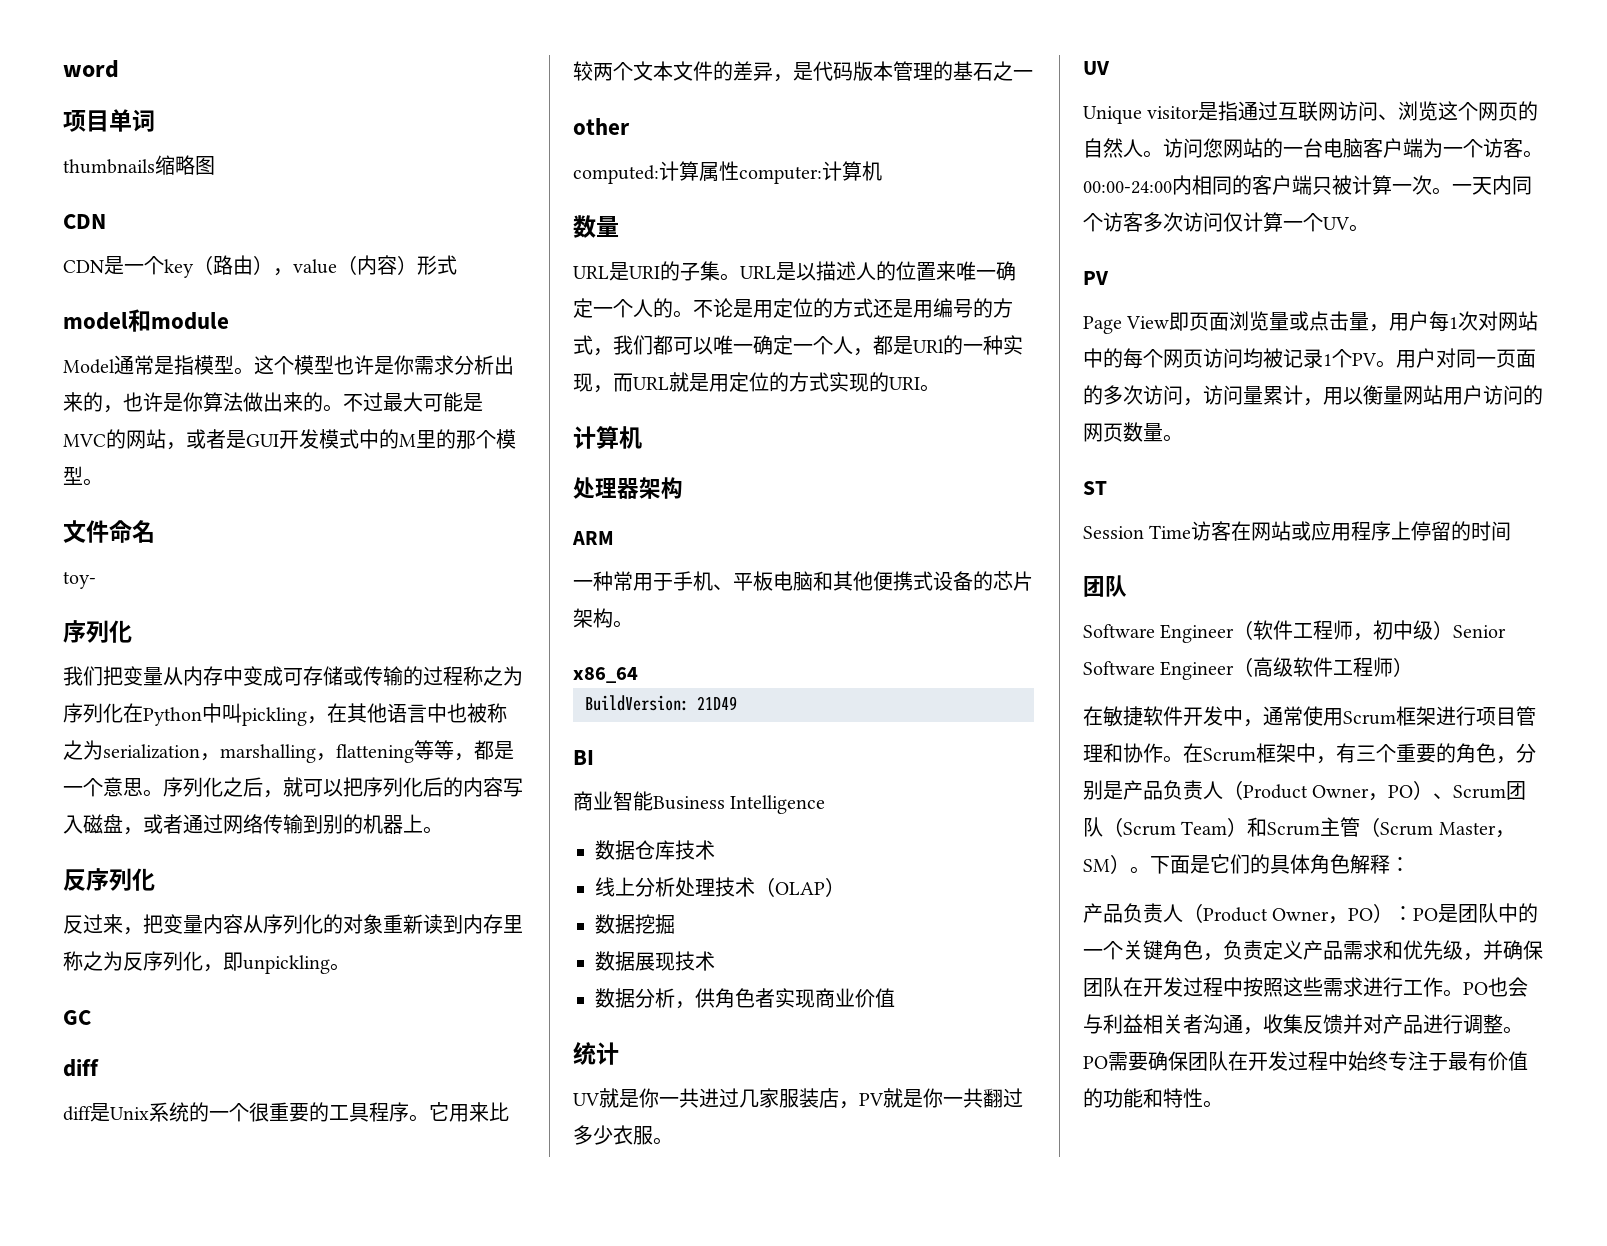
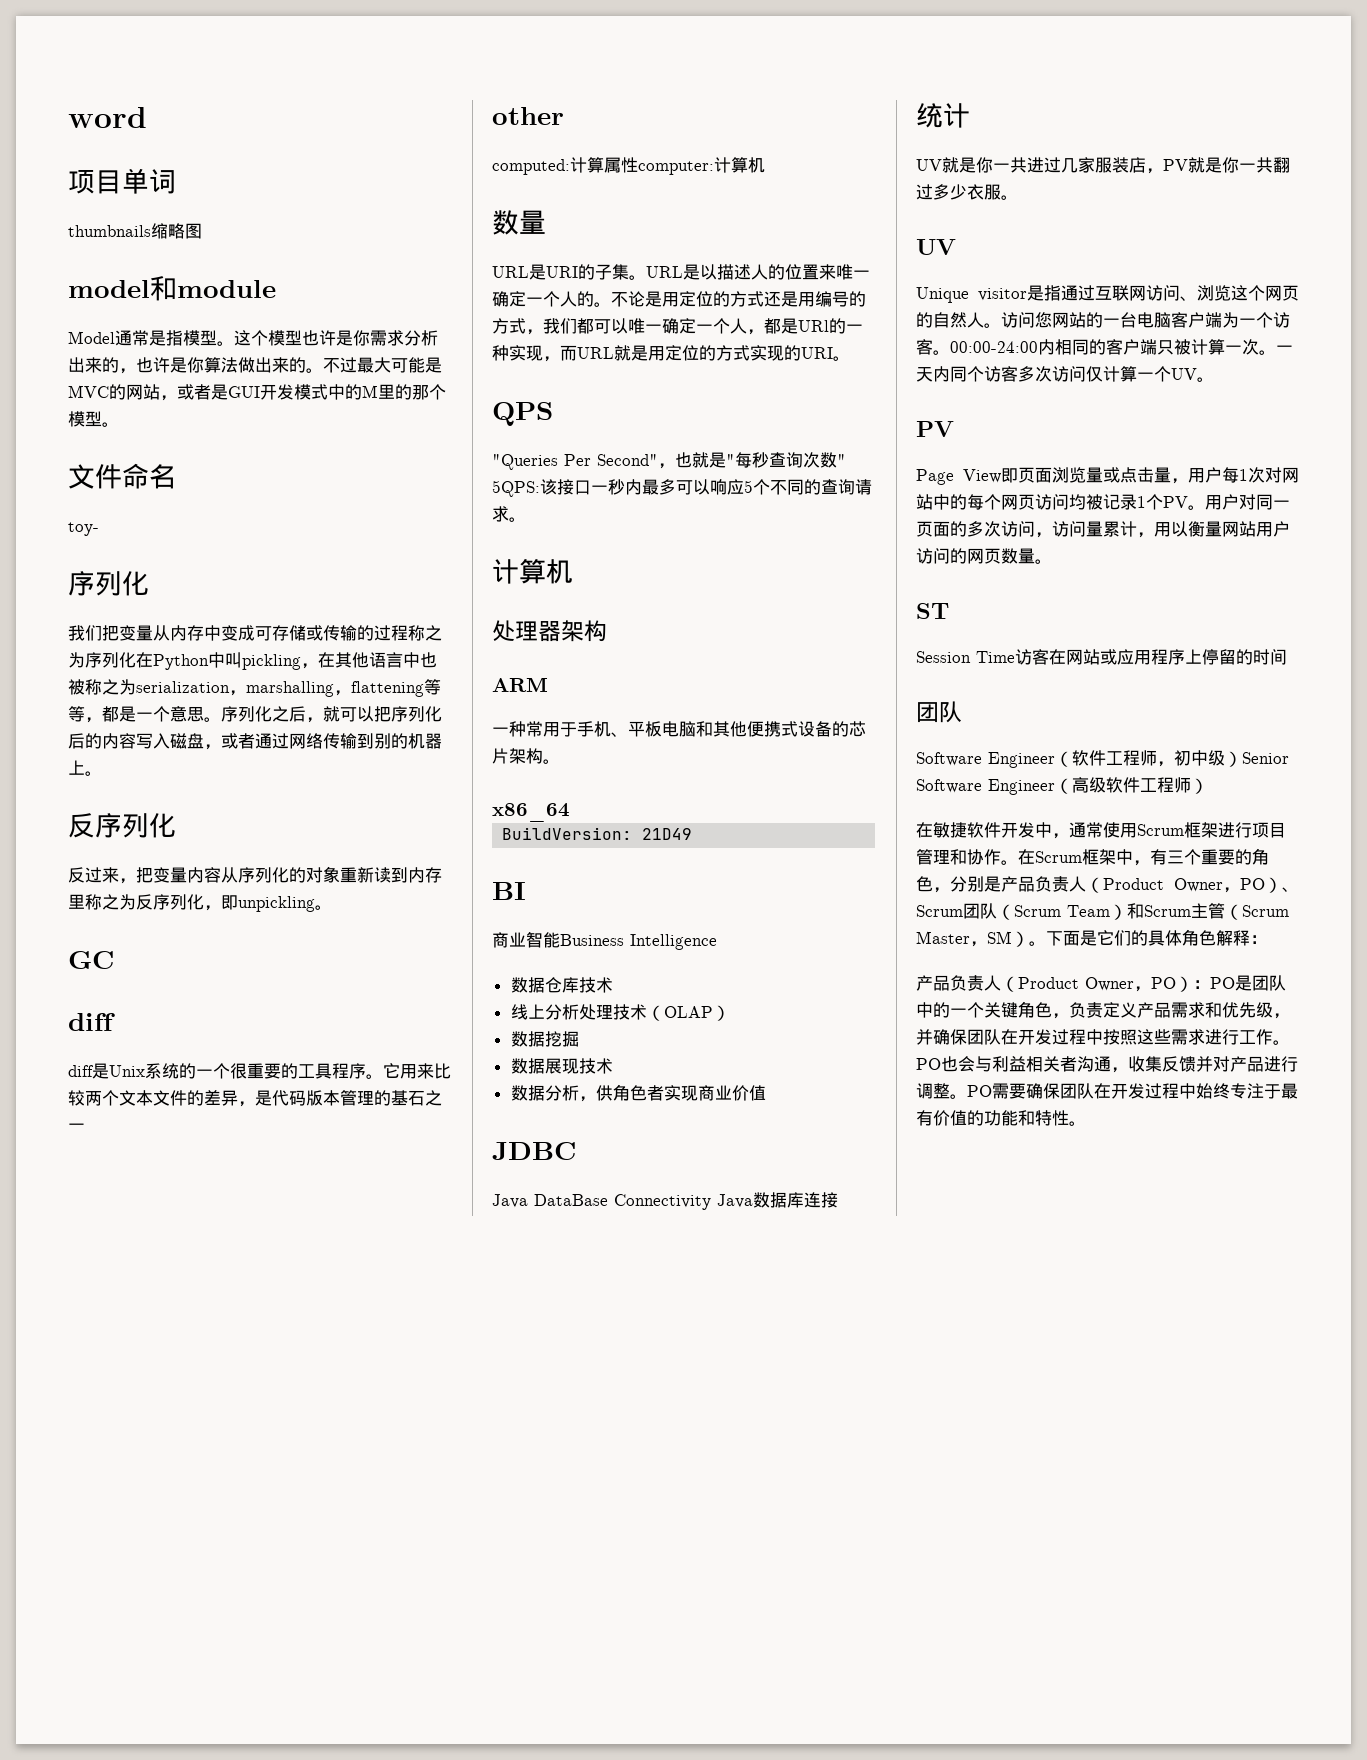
  thumbnails缩略图
- CDN
- CDN是一个key（路由），value（内容）形式
+ QPS
+ "Queries Per Second"，也就是"每秒查询次数" 5QPS:该接口一秒内最多可以响应5个不同的查询请求。
+ JDBC
+ Java DataBase Connectivity Java数据库连接

